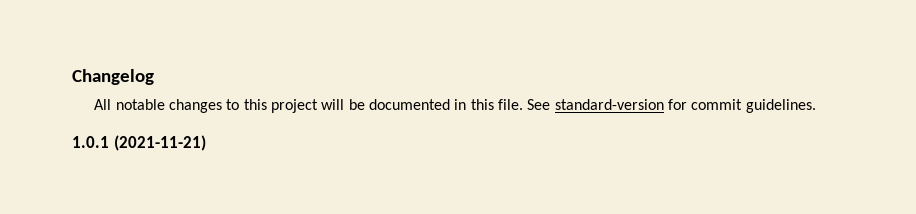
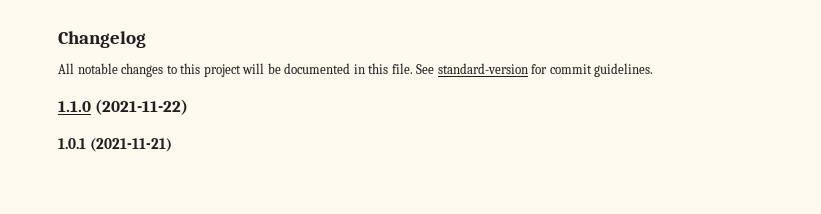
+ 1.1.0 (2021-11-22)

